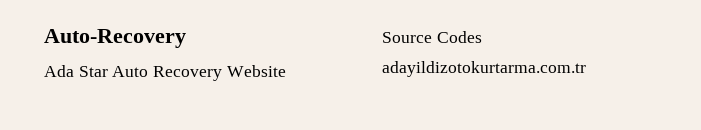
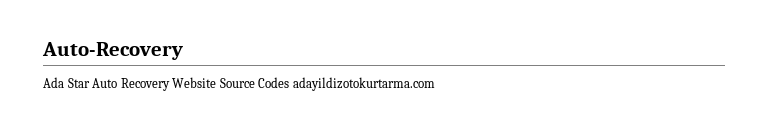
- Ada Star Auto Recovery Website Source Codes adayildizotokurtarma.com.tr
+ Ada Star Auto Recovery Website Source Codes adayildizotokurtarma.com

